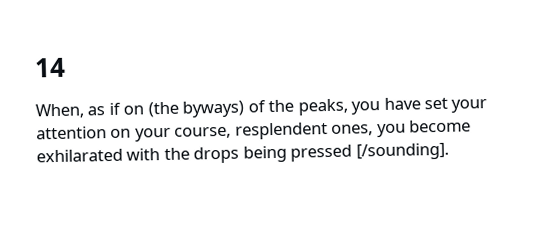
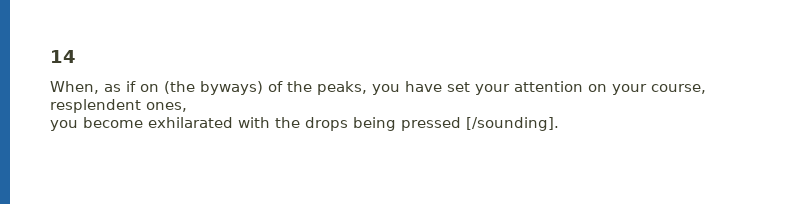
- When, as if on (the byways) of the peaks, you have set your attention on your course, resplendent ones, you become exhilarated with the drops being pressed [/sounding].
+ When, as if on (the byways) of the peaks, you have set your attention on your course, resplendent ones,
+ you become exhilarated with the drops being pressed [/sounding].

